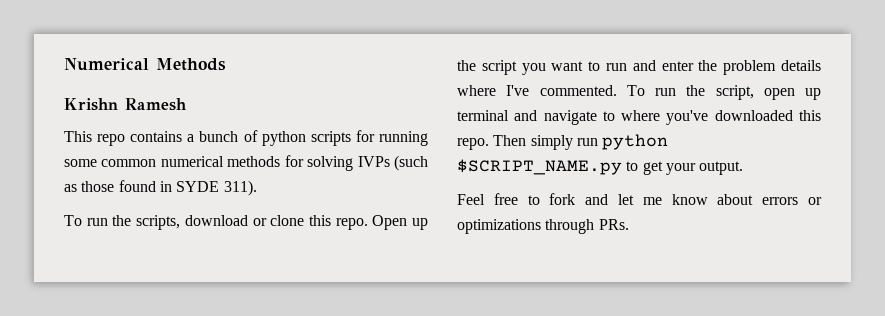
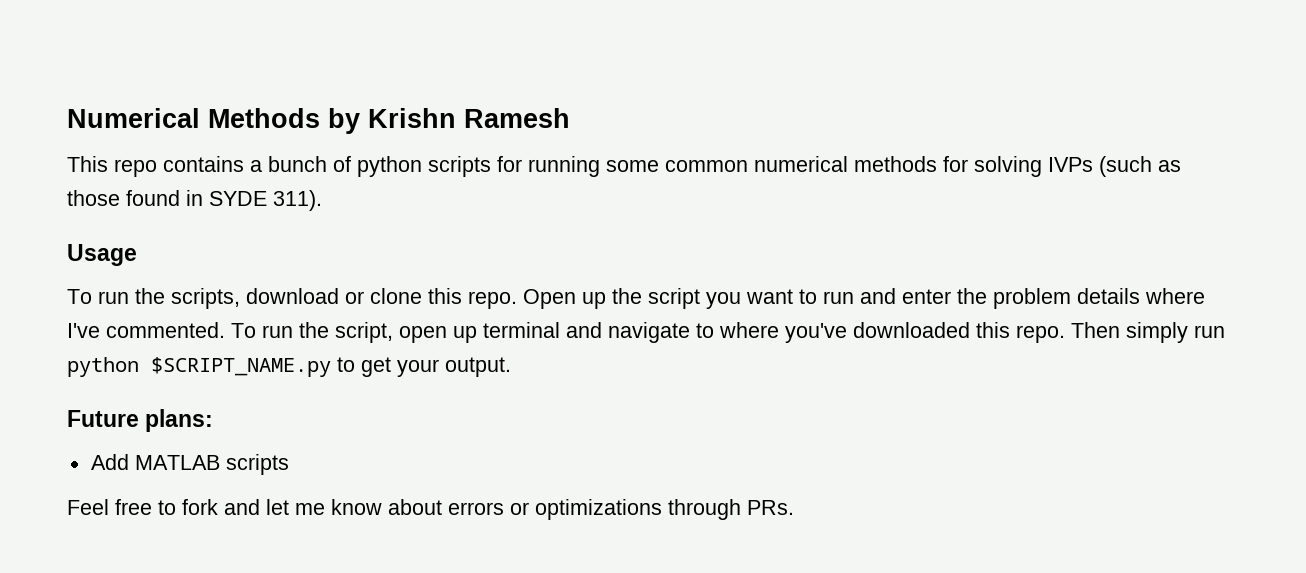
- Numerical Methods
- Krishn Ramesh
+ Numerical Methods by Krishn Ramesh
+ Usage
+ Future plans:
+ Add MATLAB scripts

